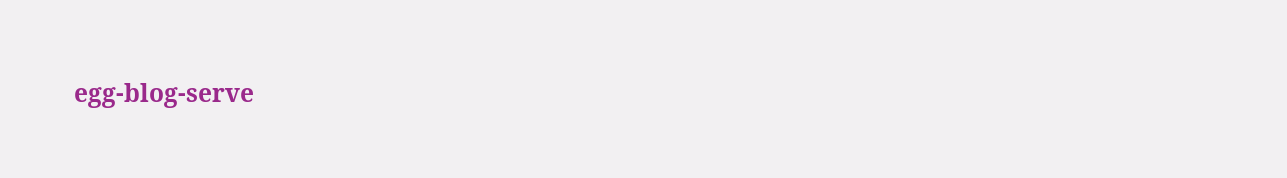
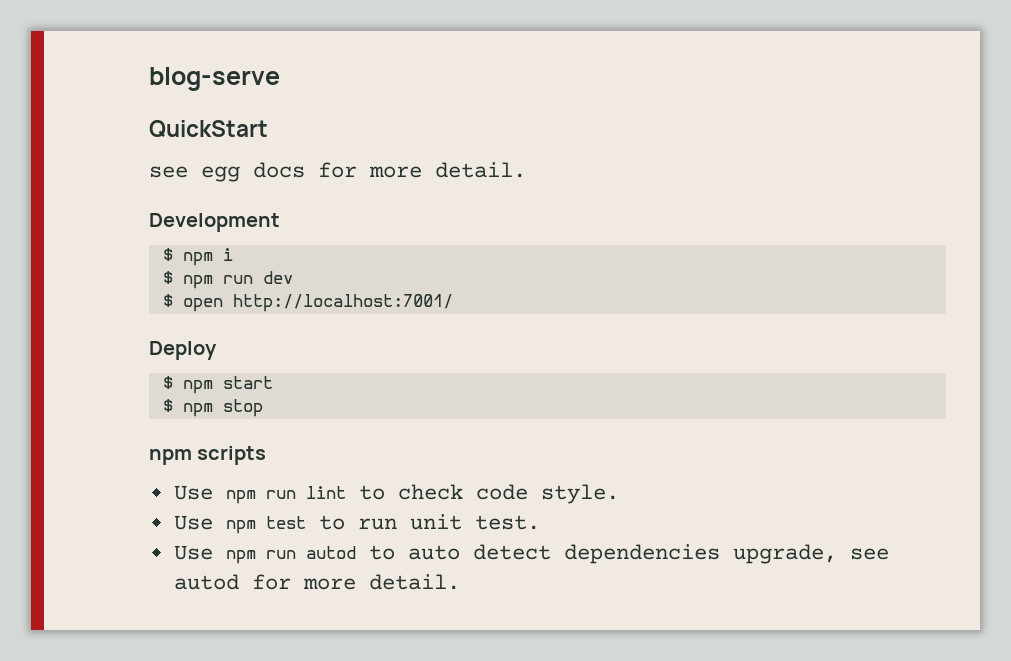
- egg-blog-serve
+ blog-serve
+ QuickStart
+ see egg docs for more detail.
+ Development
+ $ npm i
+ $ npm run dev
+ $ open http://localhost:7001/
+ Deploy
+ $ npm start
+ $ npm stop
+ npm scripts
+ Use npm run lint to check code style.
+ Use npm test to run unit test.
+ Use npm run autod to auto detect dependencies upgrade, see autod for more detail.

